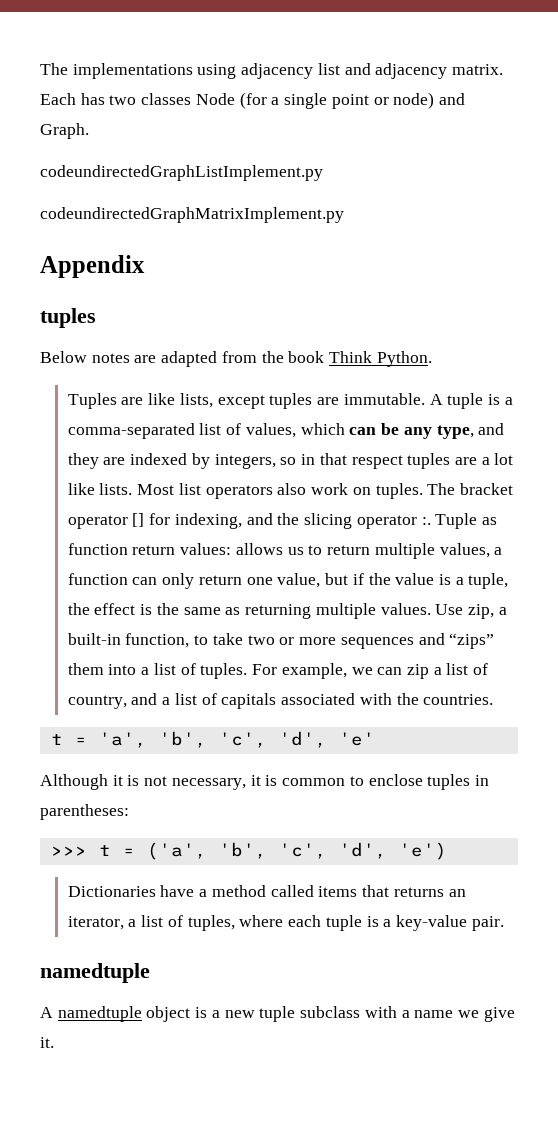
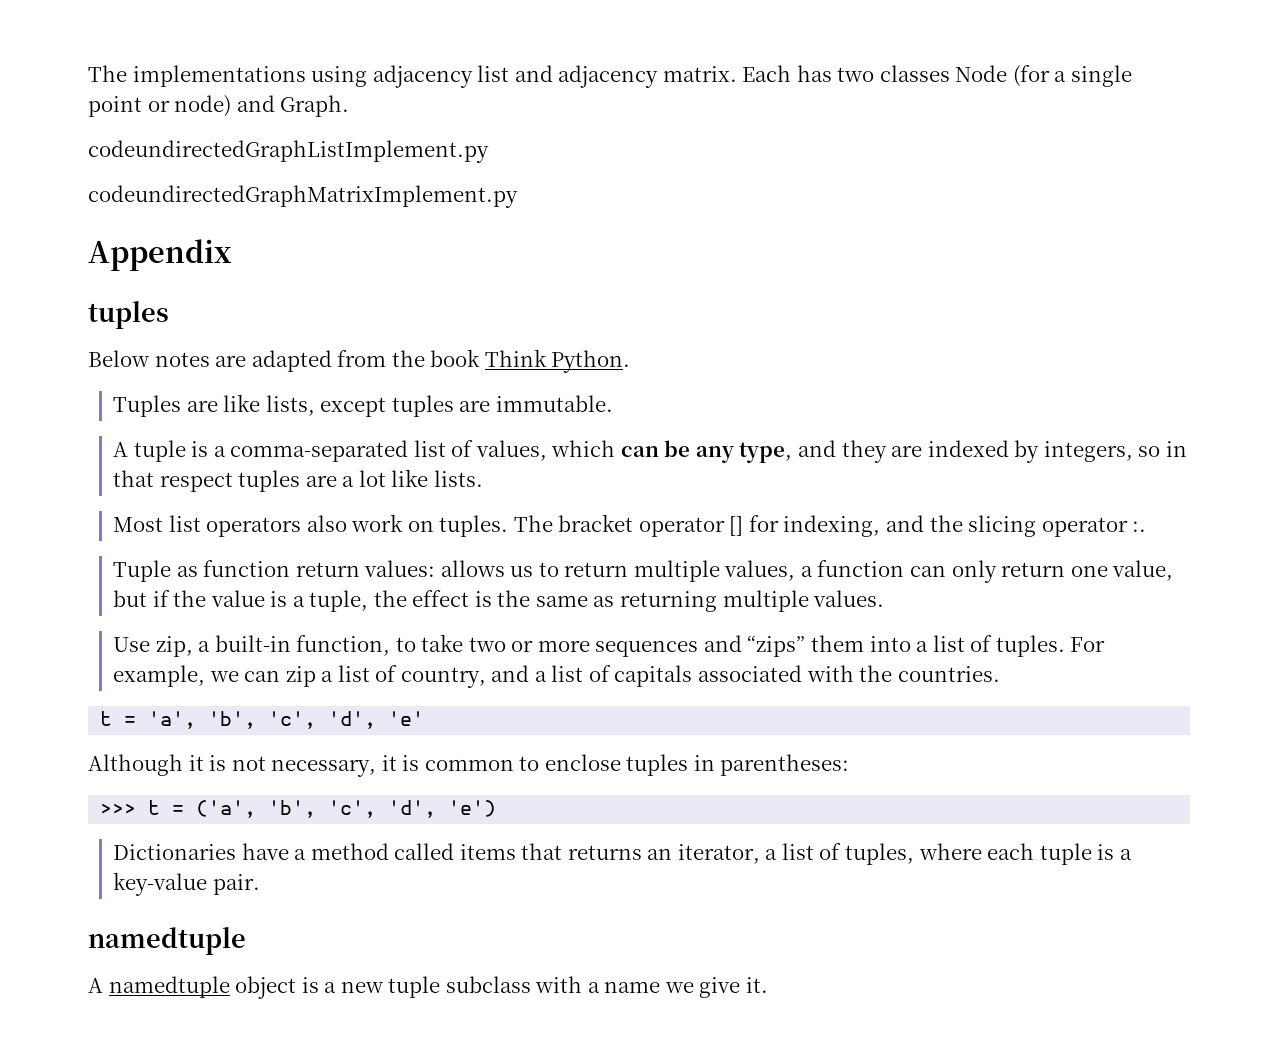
- Tuples are like lists, except tuples are immutable. A tuple is a comma-separated list of values, which can be any type, and they are indexed by integers, so in that respect tuples are a lot like lists. Most list operators also work on tuples.
+ Tuples are like lists, except tuples are immutable.
+ A tuple is a comma-separated list of values, which can be any type, and they are indexed by integers, so in that respect tuples are a lot like lists.
+ Most list operators also work on tuples.
- The bracket operator [] for indexing, and the slicing operator :. Tuple as function return values:
+ The bracket operator [] for indexing, and the slicing operator :.
+ Tuple as function return values:
- allows us to return multiple values, a function can only return one value, but if the value is a tuple, the effect is the same as returning multiple values. Use zip, a built-in function, to take two or more sequences and “zips” them into a list of tuples.
+ allows us to return multiple values, a function can only return one value, but if the value is a tuple, the effect is the same as returning multiple values.
+ Use zip, a built-in function, to take two or more sequences and “zips” them into a list of tuples.

